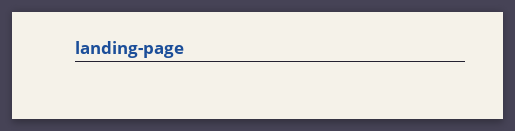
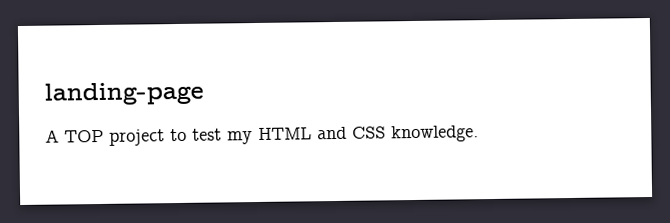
+ A TOP project to test my HTML and CSS knowledge.

